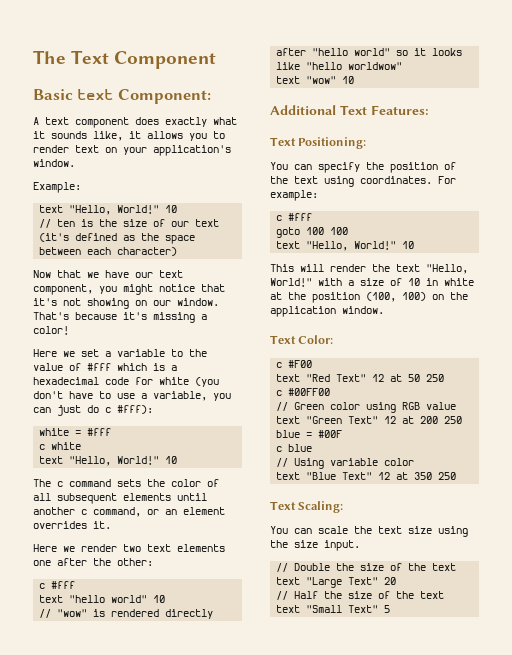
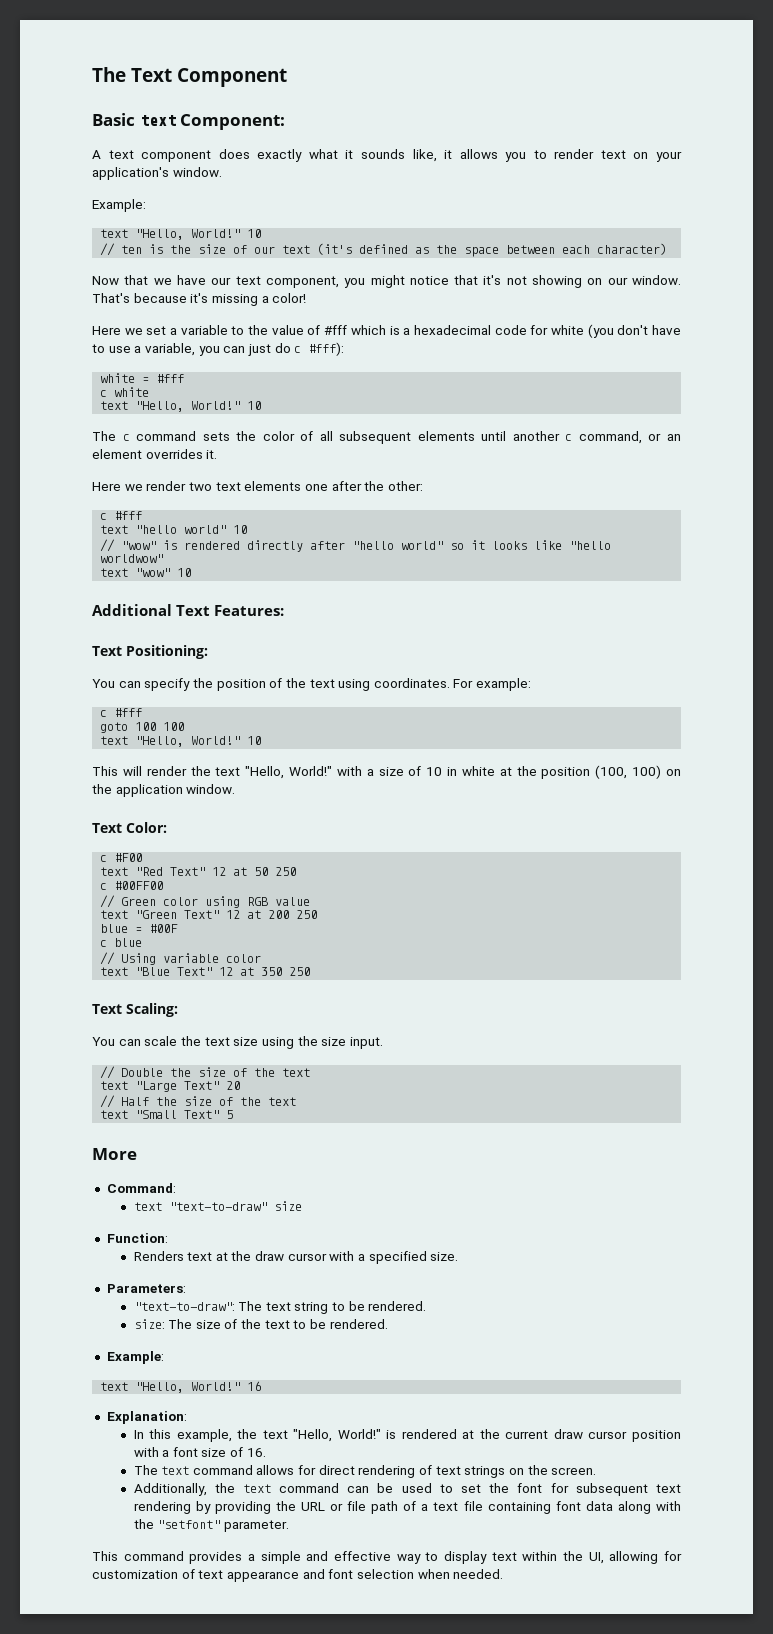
+ More
+ Command:
+ text "text-to-draw" size
+ Function:
+ Renders text at the draw cursor with a specified size.
+ Parameters:
+ "text-to-draw": The text string to be rendered.
+ size: The size of the text to be rendered.
+ Example:
+ text "Hello, World!" 16
+ Explanation:
+ In this example, the text "Hello, World!" is rendered at the current draw cursor position with a font size of 16.
+ The text command allows for direct rendering of text strings on the screen.
+ Additionally, the text command can be used to set the font for subsequent text rendering by providing the URL or file path of a text file containing font data along with the "setfont" parameter.
+ This command provides a simple and effective way to display text within the UI, allowing for customization of text appearance and font selection when needed.

